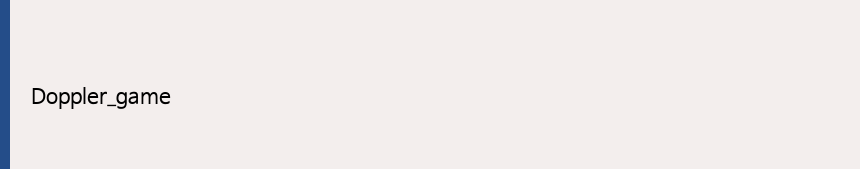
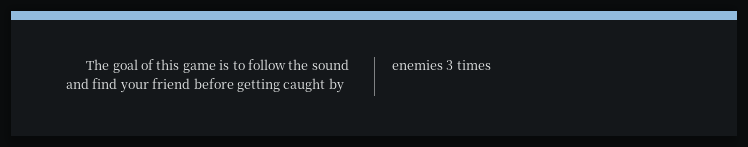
- Doppler_game
+ The goal of this game is to follow the sound and find your friend before getting caught by enemies 3 times

